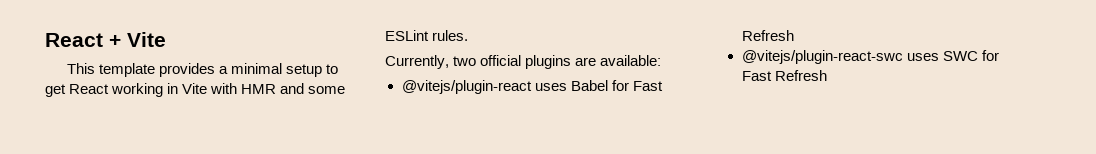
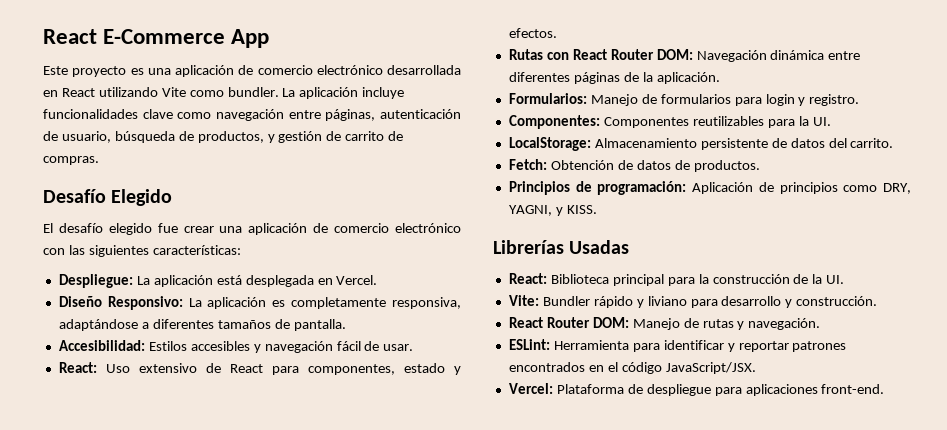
- React + Vite
- This template provides a minimal setup to get React working in Vite with HMR and some ESLint rules.
- Currently, two official plugins are available:
- @vitejs/plugin-react uses Babel for Fast Refresh
- @vitejs/plugin-react-swc uses SWC for Fast Refresh
+ React E-Commerce App
+ Este proyecto es una aplicación de comercio electrónico desarrollada en React utilizando Vite como bundler. La aplicación incluye funcionalidades clave como navegación entre páginas, autenticación de usuario, búsqueda de productos, y gestión de carrito de compras.
+ Desafío Elegido
+ El desafío elegido fue crear una aplicación de comercio electrónico con las siguientes características:
+ Despliegue: La aplicación está desplegada en Vercel.
+ Diseño Responsivo: La aplicación es completamente responsiva, adaptándose a diferentes tamaños de pantalla.
+ Accesibilidad: Estilos accesibles y navegación fácil de usar.
+ React: Uso extensivo de React para componentes, estado y efectos.
+ Rutas con React Router DOM: Navegación dinámica entre diferentes páginas de la aplicación.
+ Formularios: Manejo de formularios para login y registro.
+ Componentes: Componentes reutilizables para la UI.
+ LocalStorage: Almacenamiento persistente de datos del carrito.
+ Fetch: Obtención de datos de productos.
+ Principios de programación: Aplicación de principios como DRY, YAGNI, y KISS.
+ Librerías Usadas
+ React: Biblioteca principal para la construcción de la UI.
+ Vite: Bundler rápido y liviano para desarrollo y construcción.
+ React Router DOM: Manejo de rutas y navegación.
+ ESLint: Herramienta para identificar y reportar patrones encontrados en el código JavaScript/JSX.
+ Vercel: Plataforma de despliegue para aplicaciones front-end.

